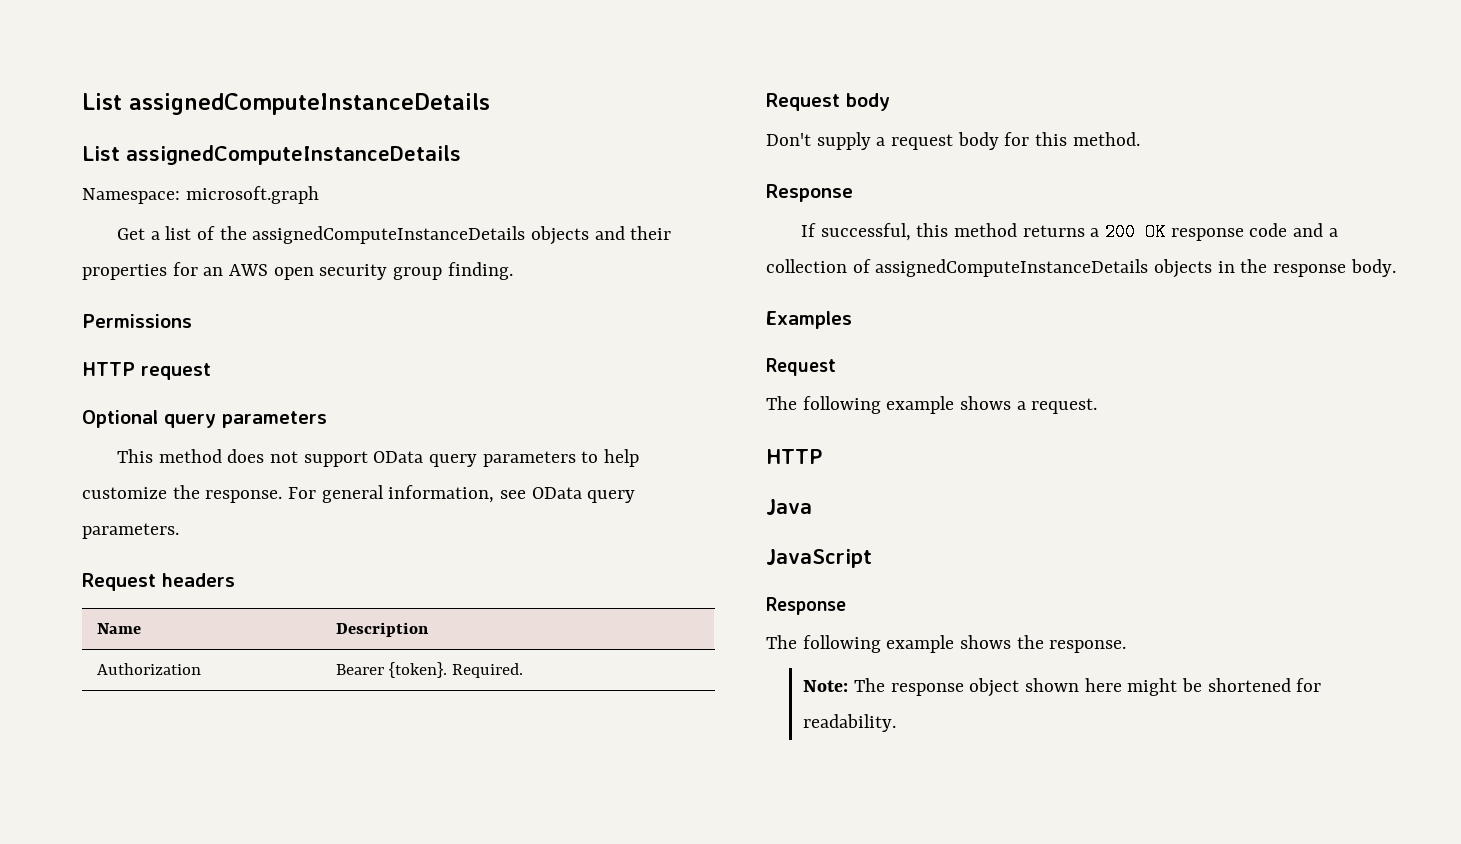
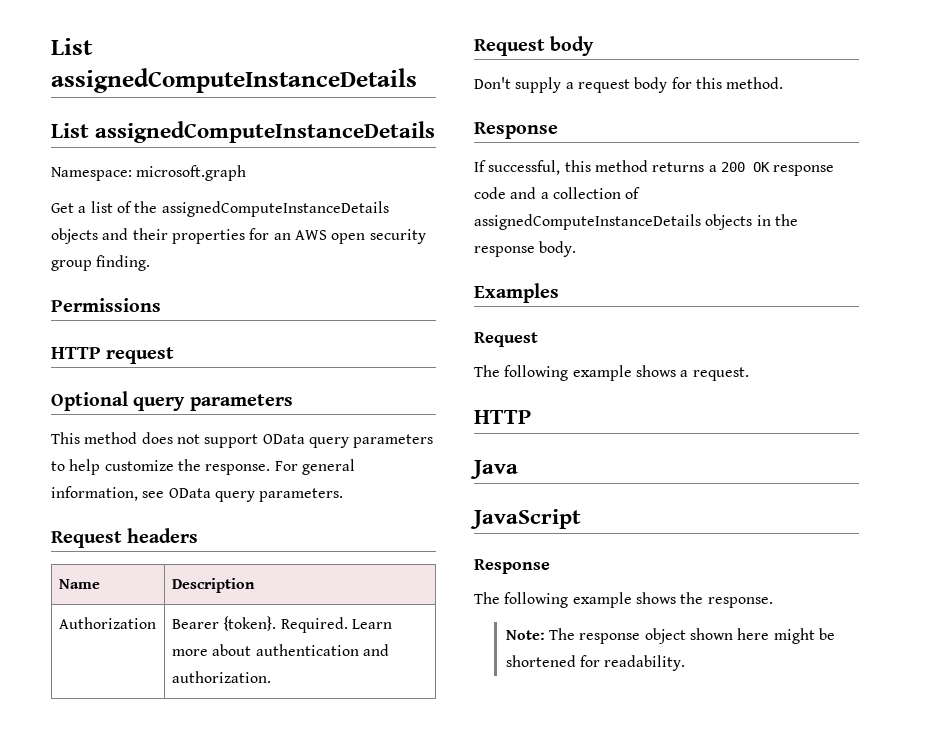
- Authorization | Bearer {token}. Required.
+ Authorization | Bearer {token}. Required. Learn more about authentication and authorization.

